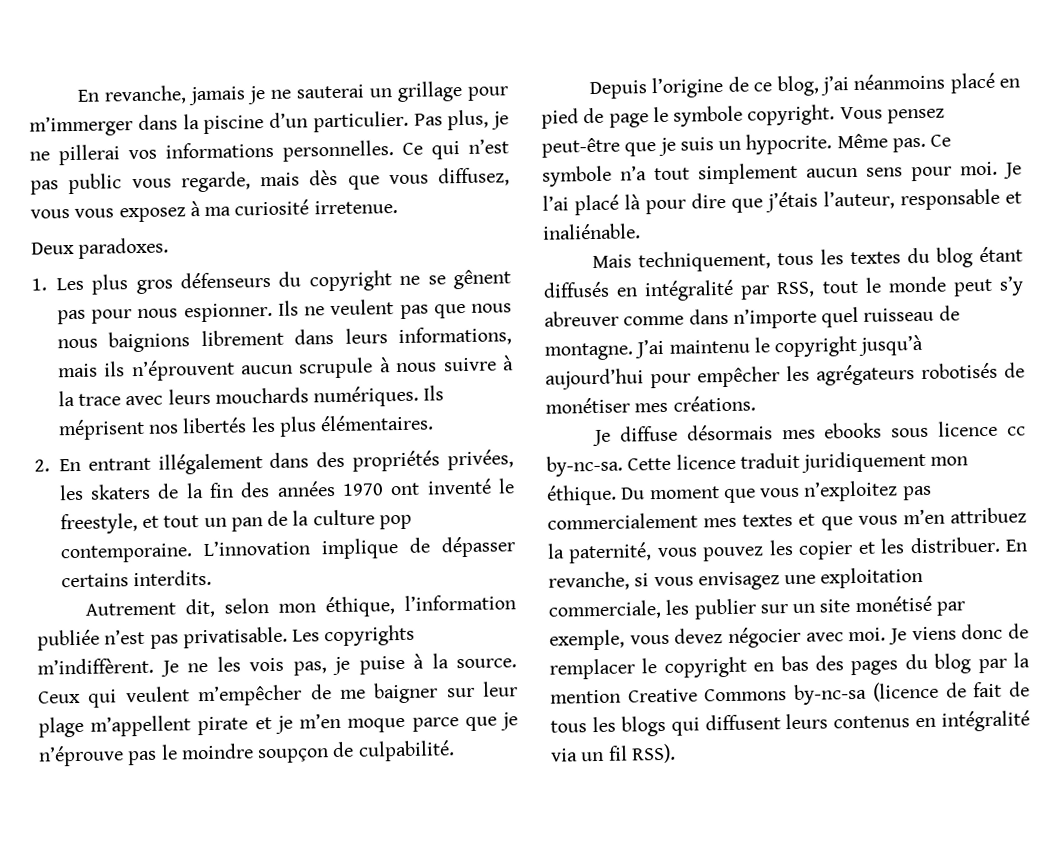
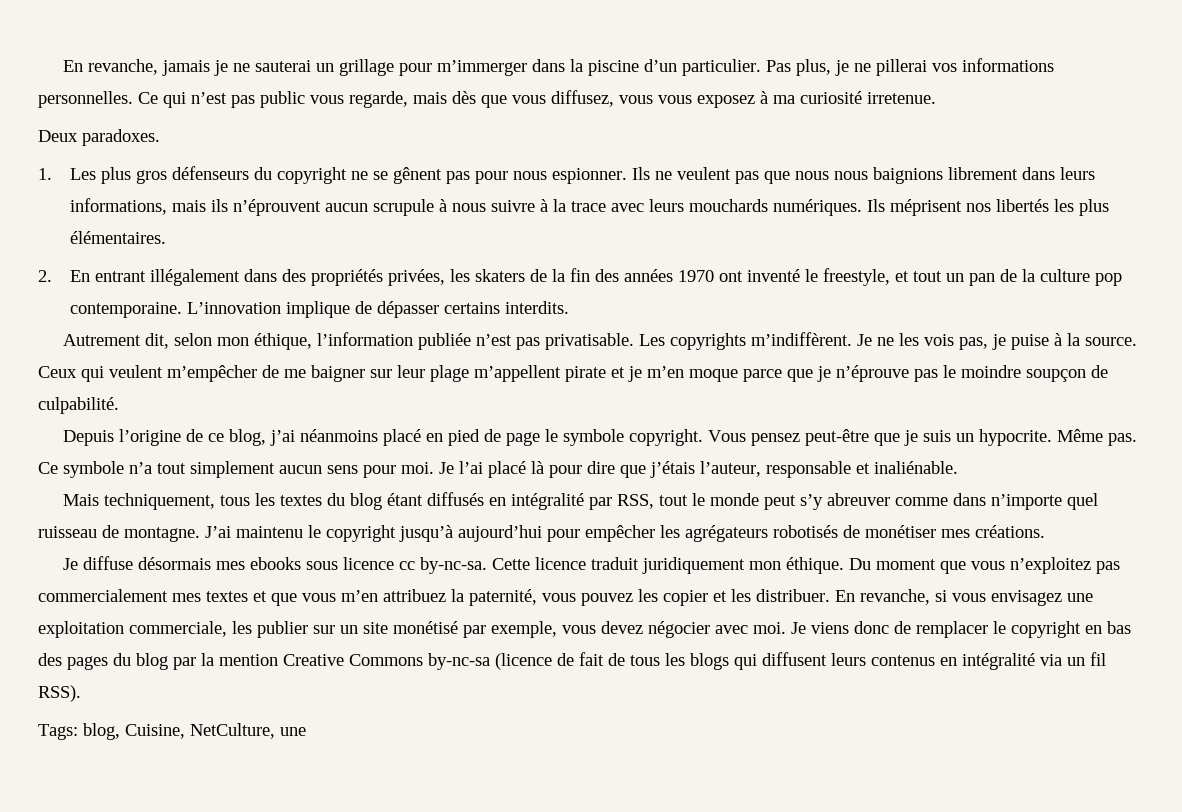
+ Tags: blog, Cuisine, NetCulture, une

